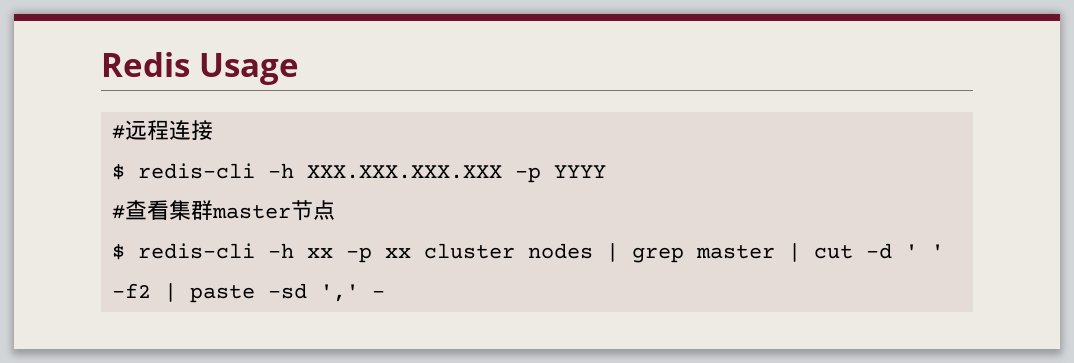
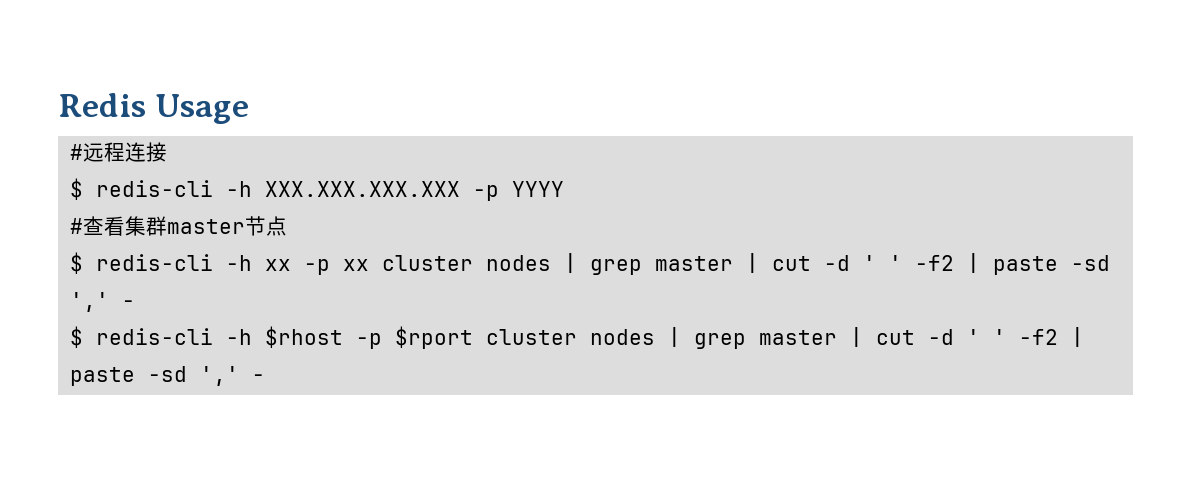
+ $ redis-cli -h $rhost -p $rport cluster nodes | grep master | cut -d ' ' -f2 | paste -sd ',' -

